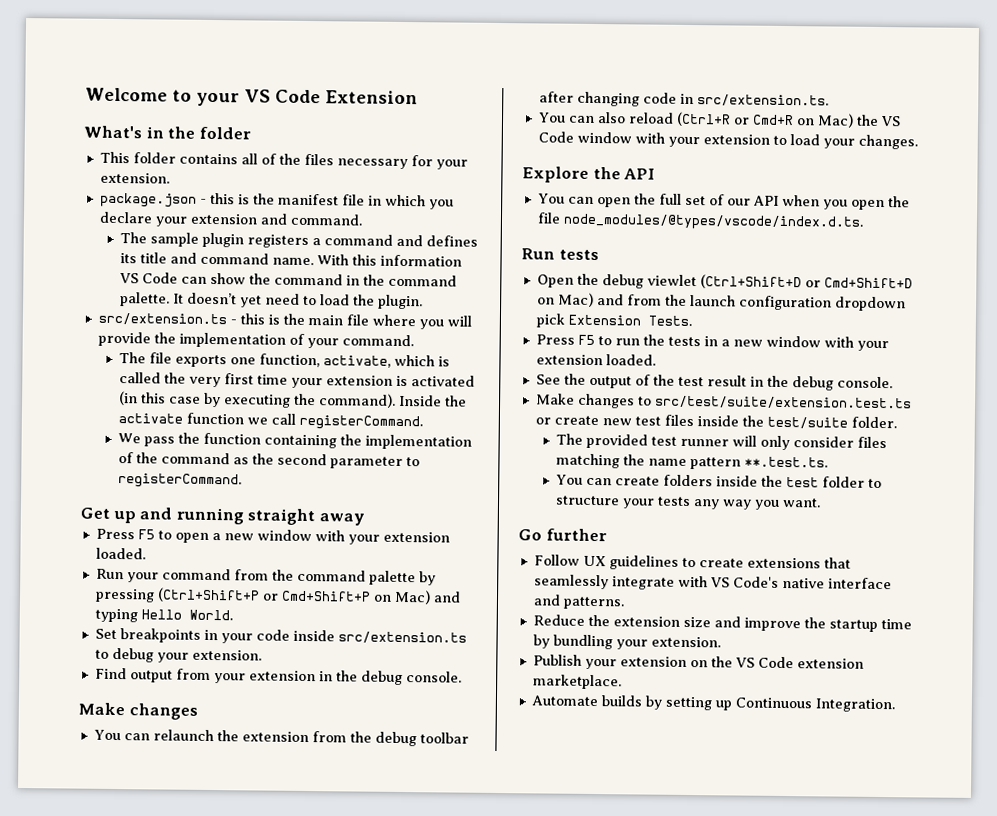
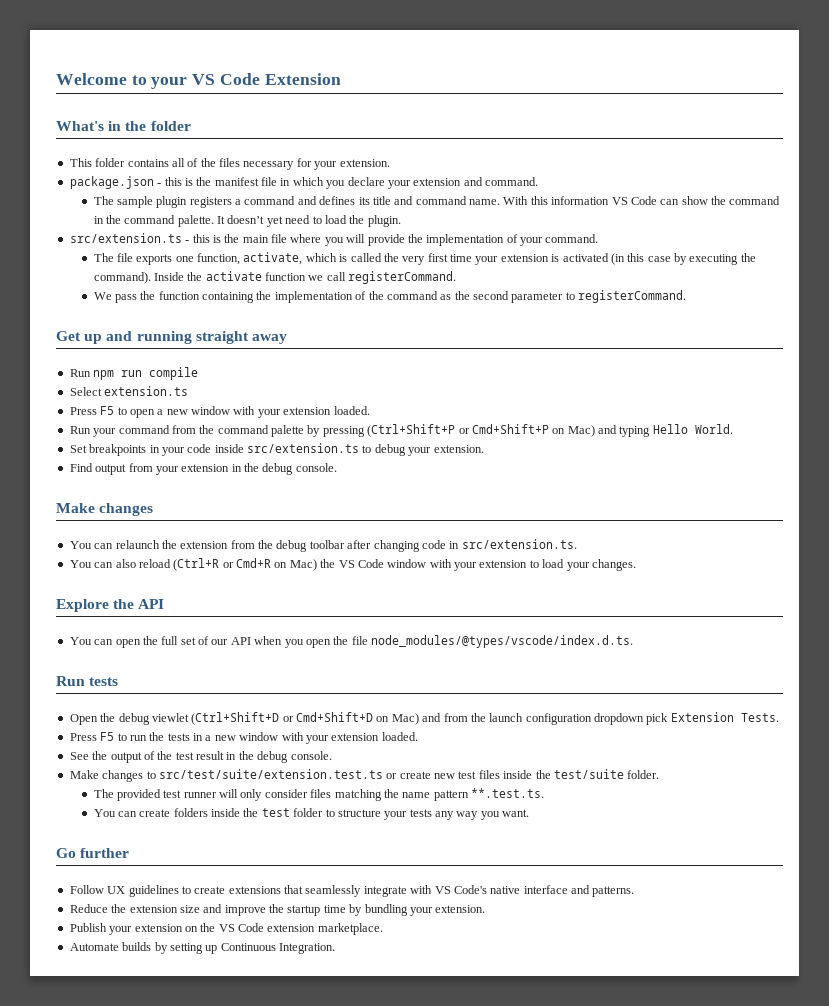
+ Run npm run compile
+ Select extension.ts

